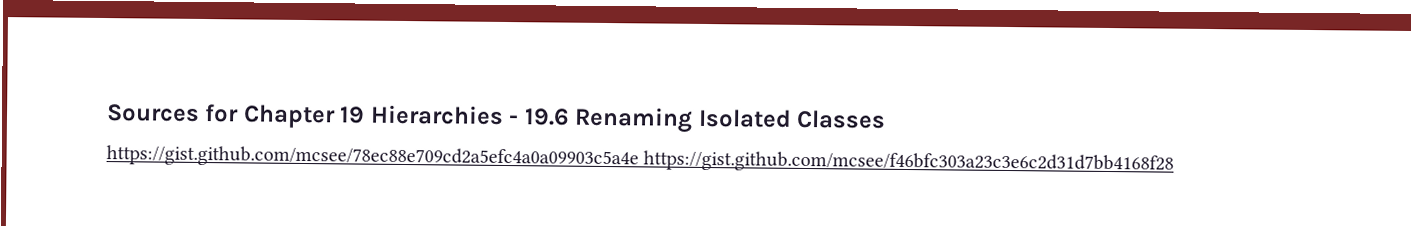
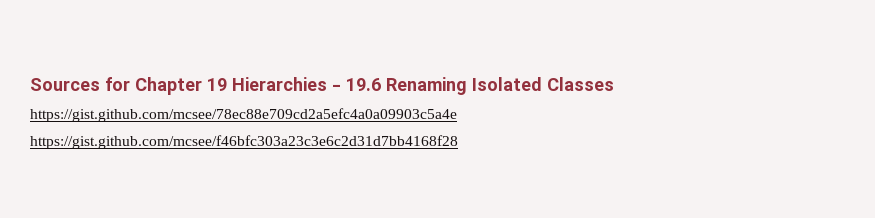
- https://gist.github.com/mcsee/78ec88e709cd2a5efc4a0a09903c5a4e https://gist.github.com/mcsee/f46bfc303a23c3e6c2d31d7bb4168f28
+ https://gist.github.com/mcsee/78ec88e709cd2a5efc4a0a09903c5a4e
+ https://gist.github.com/mcsee/f46bfc303a23c3e6c2d31d7bb4168f28

